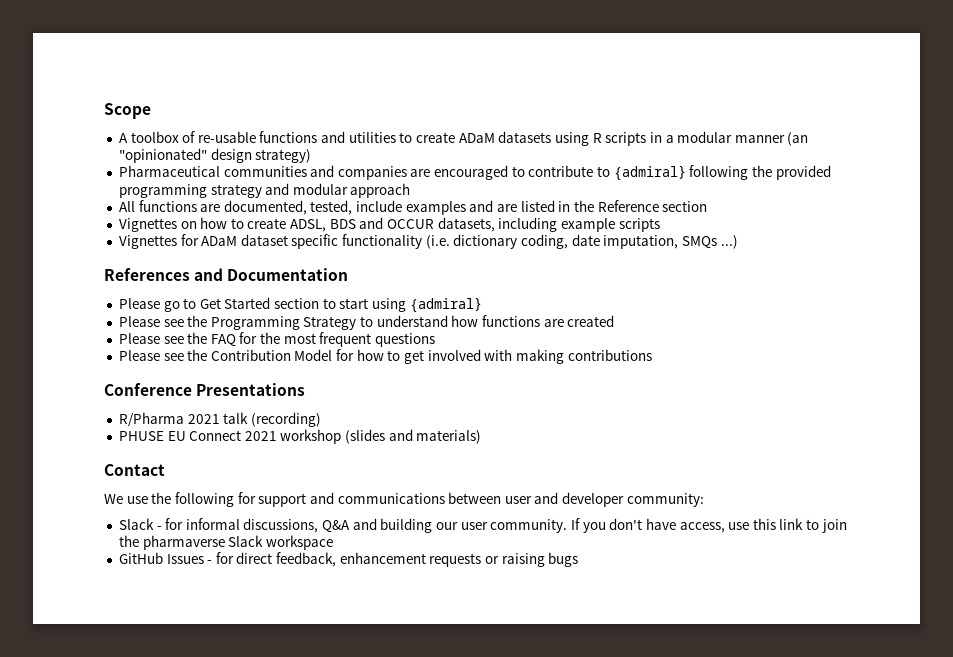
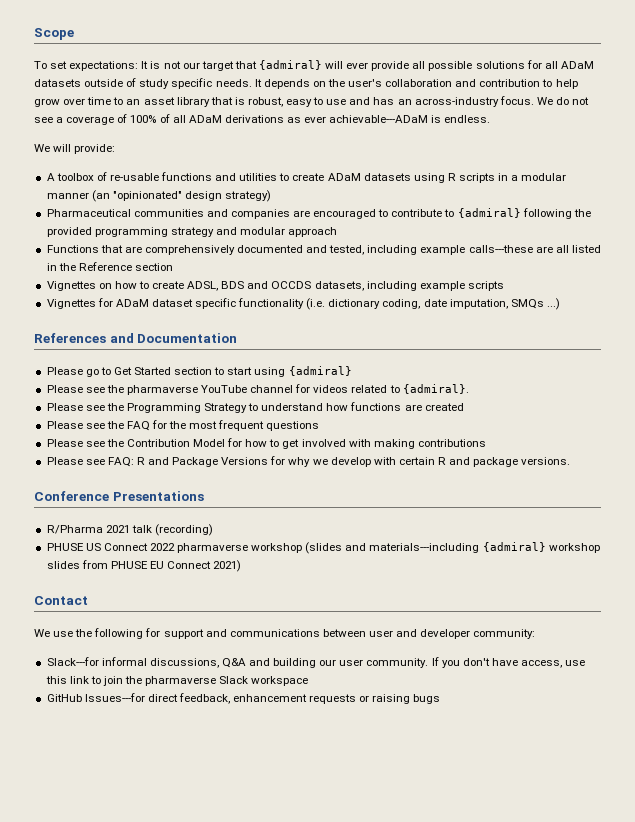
+ To set expectations: It is not our target that {admiral} will ever provide all possible solutions for all ADaM datasets outside of study specific needs. It depends on the user's collaboration and contribution to help grow over time to an asset library that is robust, easy to use and has an across-industry focus. We do not see a coverage of 100% of all ADaM derivations as ever achievable---ADaM is endless.
+ We will provide:
- All functions are documented, tested, include examples and are listed in the Reference section
+ Functions that are comprehensively documented and tested, including example calls---these are all listed in the Reference section
- Vignettes on how to create ADSL, BDS and OCCUR datasets, including example scripts
+ Vignettes on how to create ADSL, BDS and OCCDS datasets, including example scripts
+ Please see the pharmaverse YouTube channel for videos related to {admiral}.
+ Please see FAQ: R and Package Versions for why we develop with certain R and package versions.
- PHUSE EU Connect 2021 workshop (slides and materials)
+ PHUSE US Connect 2022 pharmaverse workshop (slides and materials---including {admiral} workshop slides from PHUSE EU Connect 2021)
- Slack - for informal discussions, Q&A and building our user community.
+ Slack---for informal discussions, Q&A and building our user community.
- GitHub Issues - for direct feedback, enhancement requests or raising bugs
+ GitHub Issues---for direct feedback, enhancement requests or raising bugs

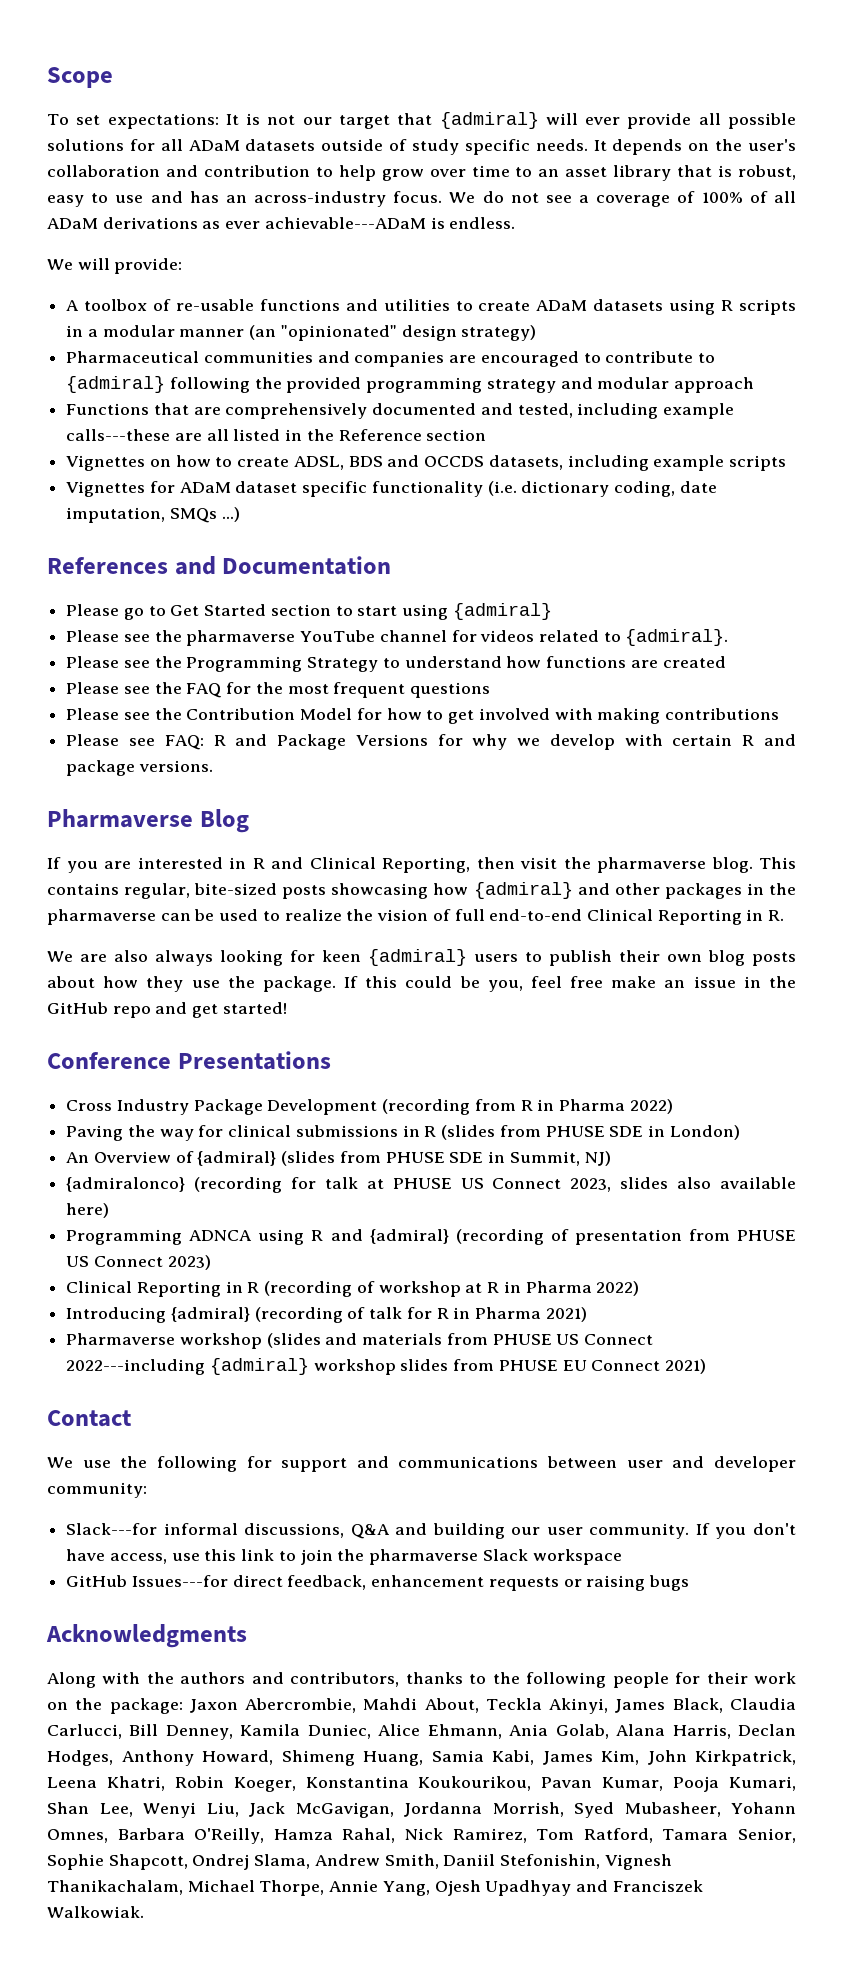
+ Pharmaverse Blog
+ If you are interested in R and Clinical Reporting, then visit the pharmaverse blog. This contains regular, bite-sized posts showcasing how {admiral} and other packages in the pharmaverse can be used to realize the vision of full end-to-end Clinical Reporting in R.
+ We are also always looking for keen {admiral} users to publish their own blog posts about how they use the package. If this could be you, feel free make an issue in the GitHub repo and get started!
  Conference Presentations
- R/Pharma 2021 talk (recording)
- PHUSE US Connect 2022 pharmaverse workshop (slides and materials---including {admiral} workshop slides from PHUSE EU Connect 2021)
+ Cross Industry Package Development (recording from R in Pharma 2022)
+ Paving the way for clinical submissions in R (slides from PHUSE SDE in London)
+ An Overview of {admiral} (slides from PHUSE SDE in Summit, NJ)
+ {admiralonco} (recording for talk at PHUSE US Connect 2023, slides also available here)
+ Programming ADNCA using R and {admiral} (recording of presentation from PHUSE US Connect 2023)
+ Clinical Reporting in R (recording of workshop at R in Pharma 2022)
+ Introducing {admiral} (recording of talk for R in Pharma 2021)
+ Pharmaverse workshop (slides and materials from PHUSE US Connect 2022---including {admiral} workshop slides from PHUSE EU Connect 2021)
+ Acknowledgments
+ Along with the authors and contributors, thanks to the following people for their work on the package: Jaxon Abercrombie, Mahdi About, Teckla Akinyi, James Black, Claudia Carlucci, Bill Denney, Kamila Duniec, Alice Ehmann, Ania Golab, Alana Harris, Declan Hodges, Anthony Howard, Shimeng Huang, Samia Kabi, James Kim, John Kirkpatrick, Leena Khatri, Robin Koeger, Konstantina Koukourikou, Pavan Kumar, Pooja Kumari, Shan Lee, Wenyi Liu, Jack McGavigan, Jordanna Morrish, Syed Mubasheer, Yohann Omnes, Barbara O'Reilly, Hamza Rahal, Nick Ramirez, Tom Ratford, Tamara Senior, Sophie Shapcott, Ondrej Slama, Andrew Smith, Daniil Stefonishin, Vignesh Thanikachalam, Michael Thorpe, Annie Yang, Ojesh Upadhyay and Franciszek Walkowiak.

